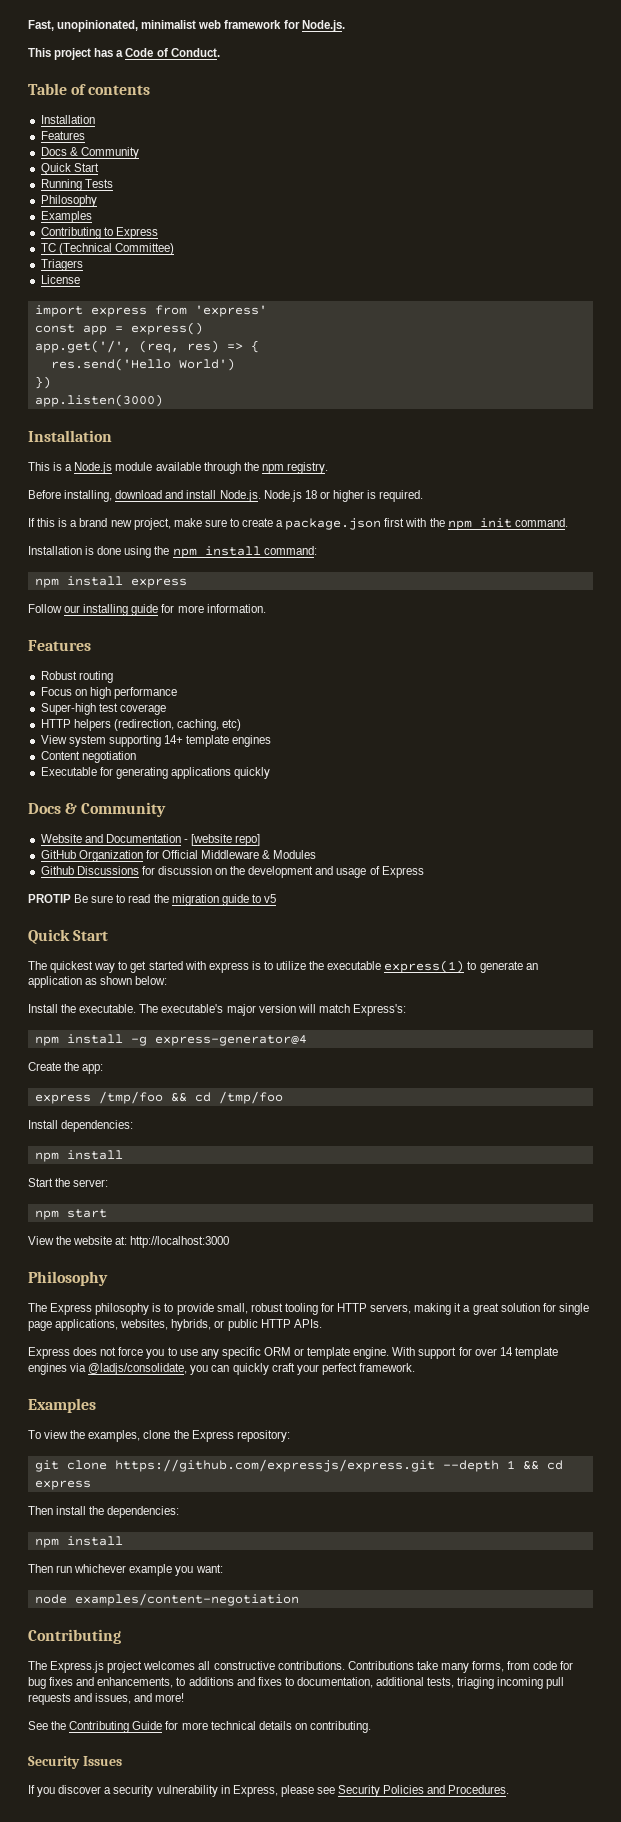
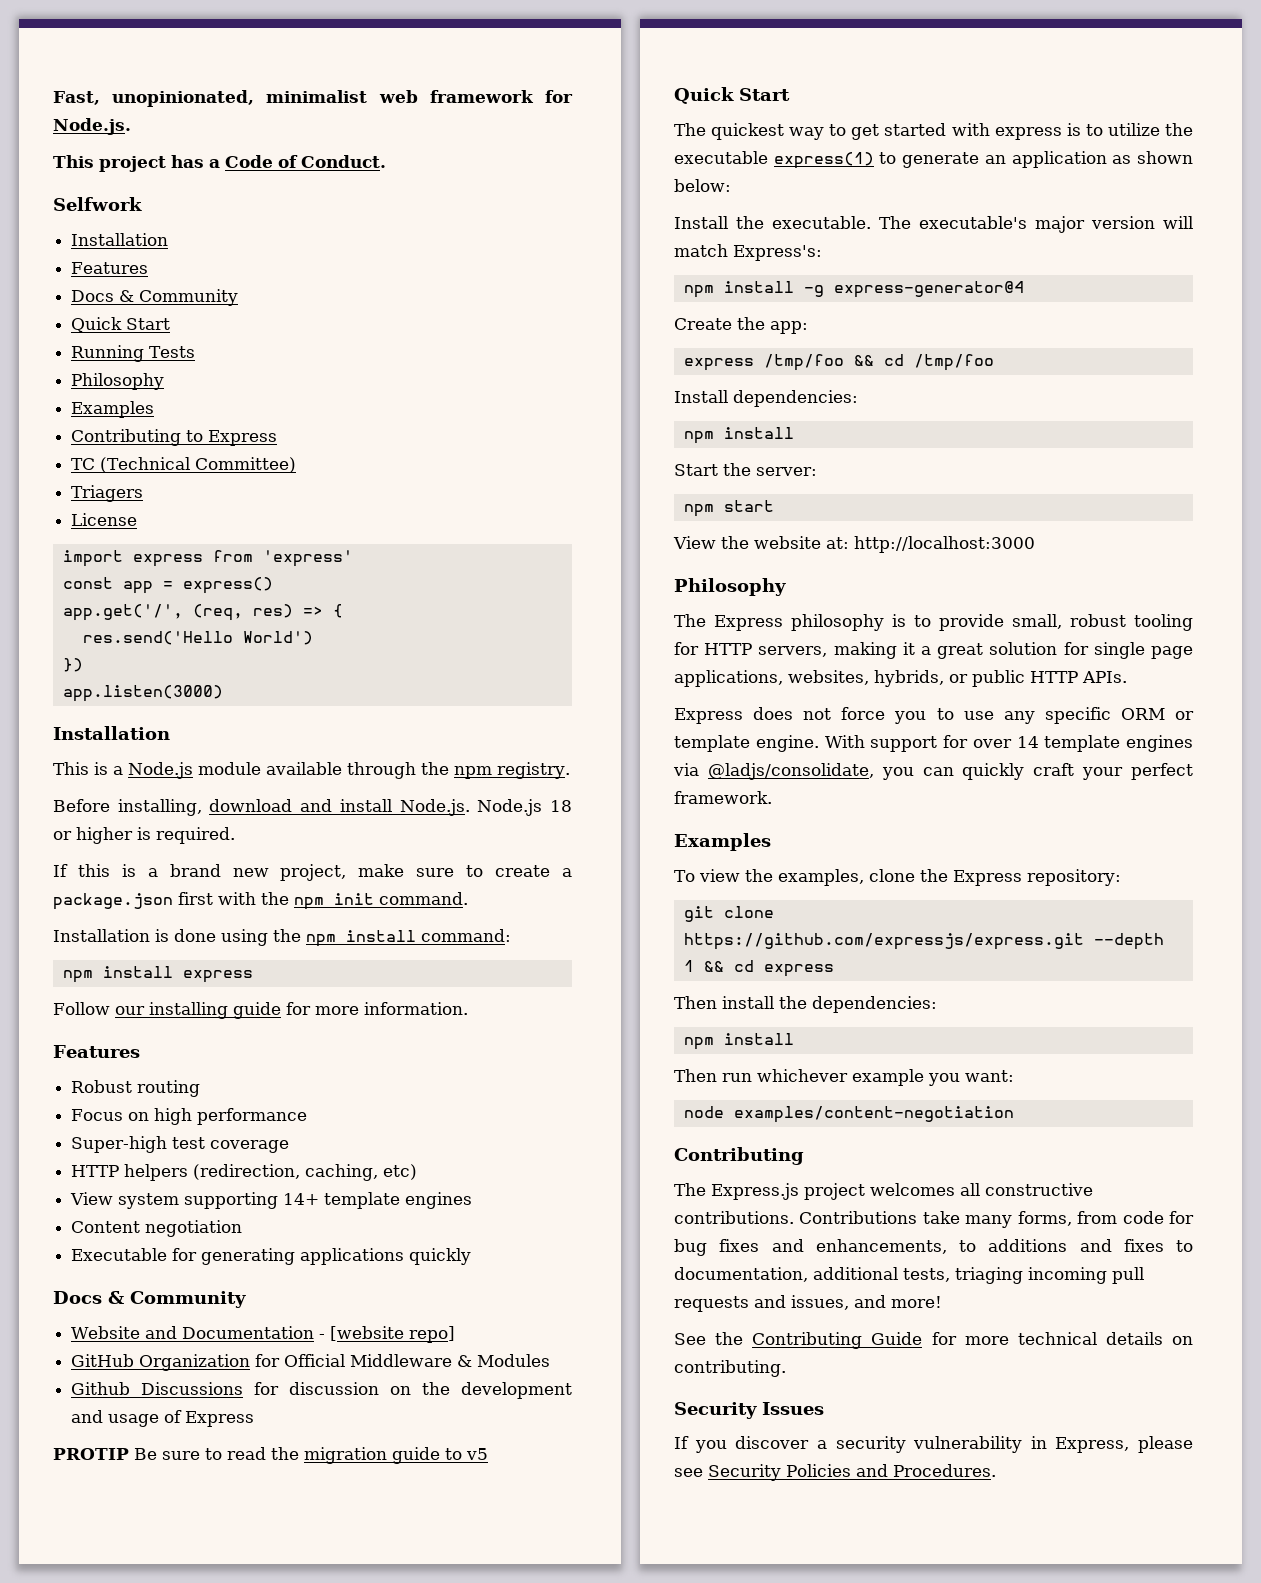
- Table of contents
+ Selfwork

